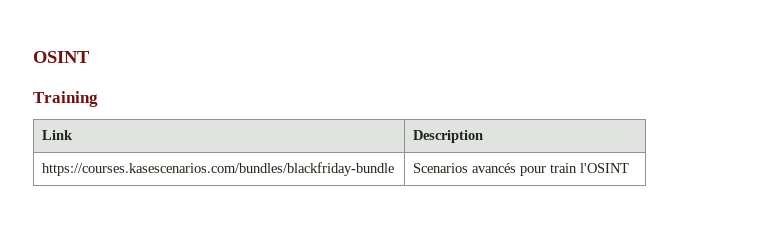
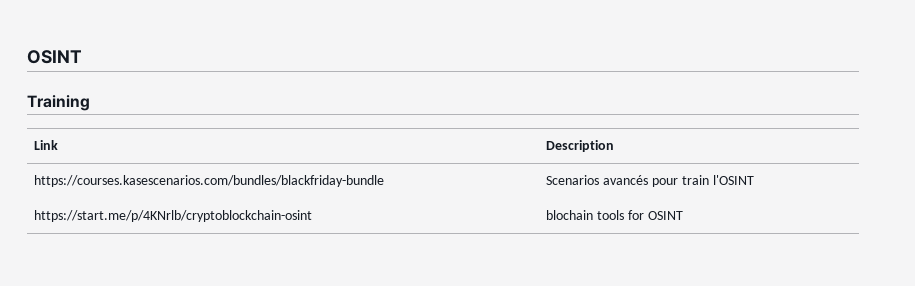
+ https://start.me/p/4KNrlb/cryptoblockchain-osint | blochain tools for OSINT

